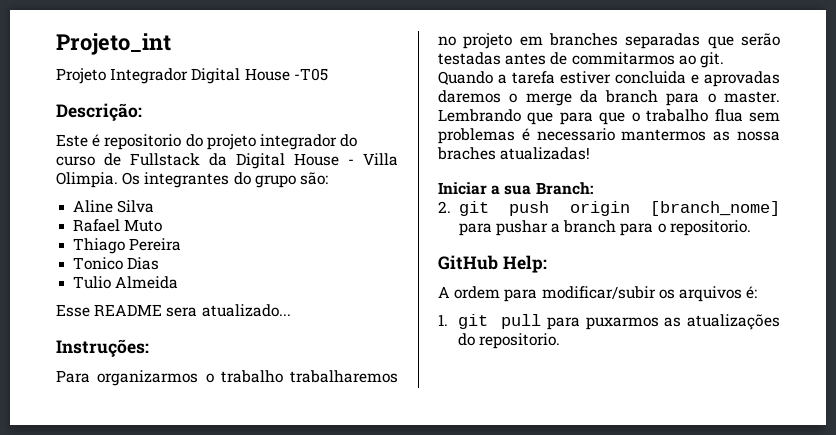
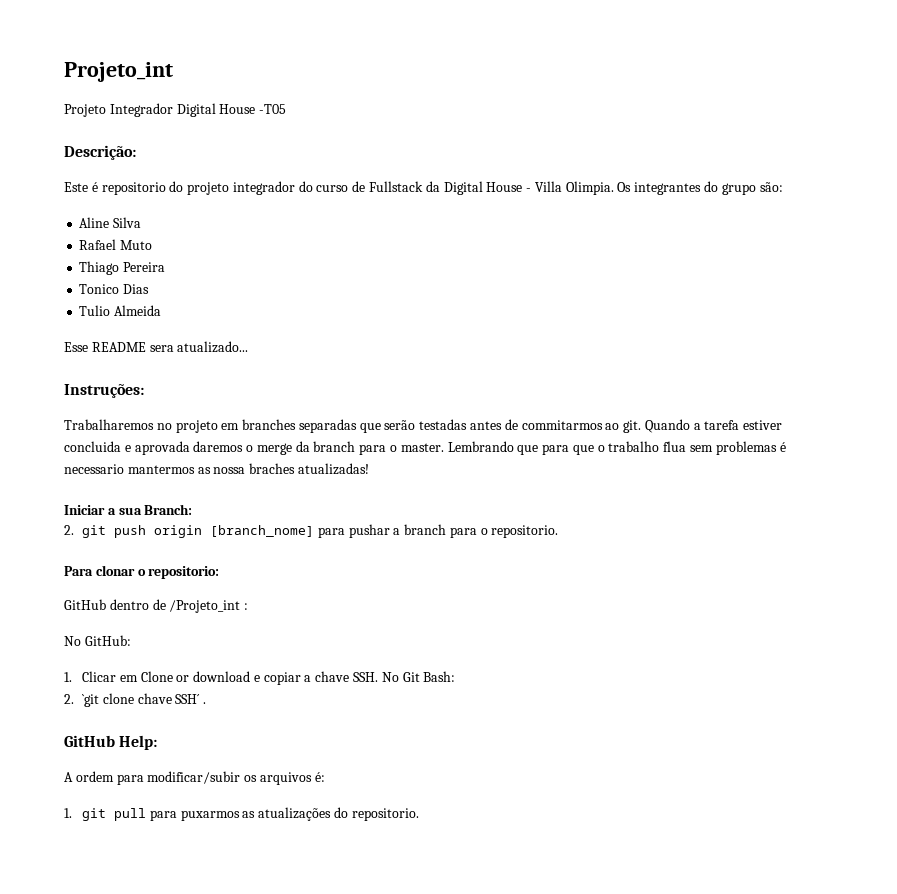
- Para organizarmos o trabalho trabalharemos no projeto em branches separadas que serão testadas antes de commitarmos ao git.
+ Trabalharemos no projeto em branches separadas que serão testadas antes de commitarmos ao git.
- Quando a tarefa estiver concluida e aprovadas daremos o merge da branch para o master.
+ Quando a tarefa estiver concluida e aprovada daremos o merge da branch para o master.
+ Para clonar o repositorio:
+ GitHub dentro de /Projeto_int :
+ No GitHub:
+ 1. Clicar em Clone or download e copiar a chave SSH. No Git Bash:
+ 2. `git clone chave SSH´ .

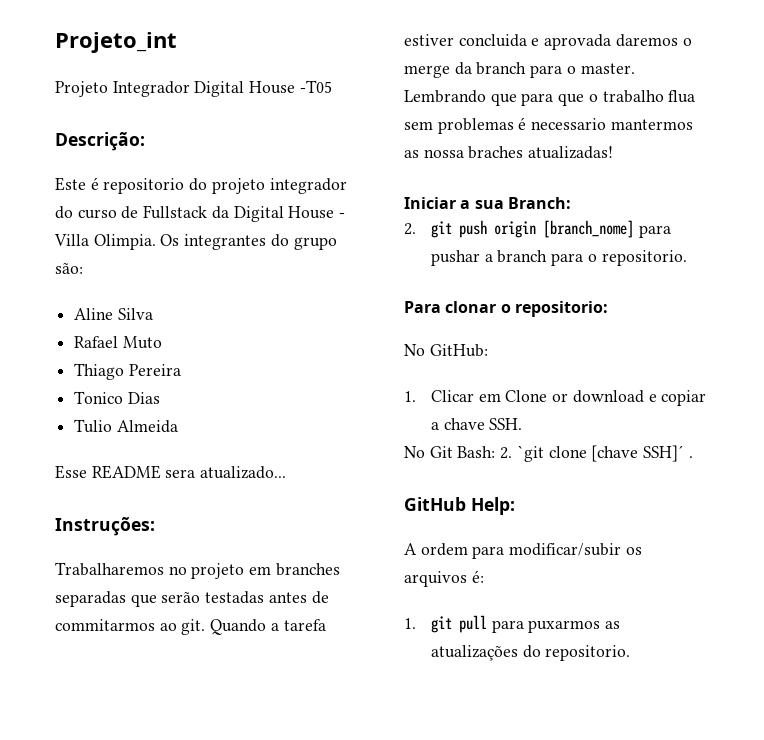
- GitHub dentro de /Projeto_int :
- 1. Clicar em Clone or download e copiar a chave SSH. No Git Bash:
- 2. `git clone chave SSH´ .
+ 1. Clicar em Clone or download e copiar a chave SSH.
+ No Git Bash: 2. `git clone [chave SSH]´ .

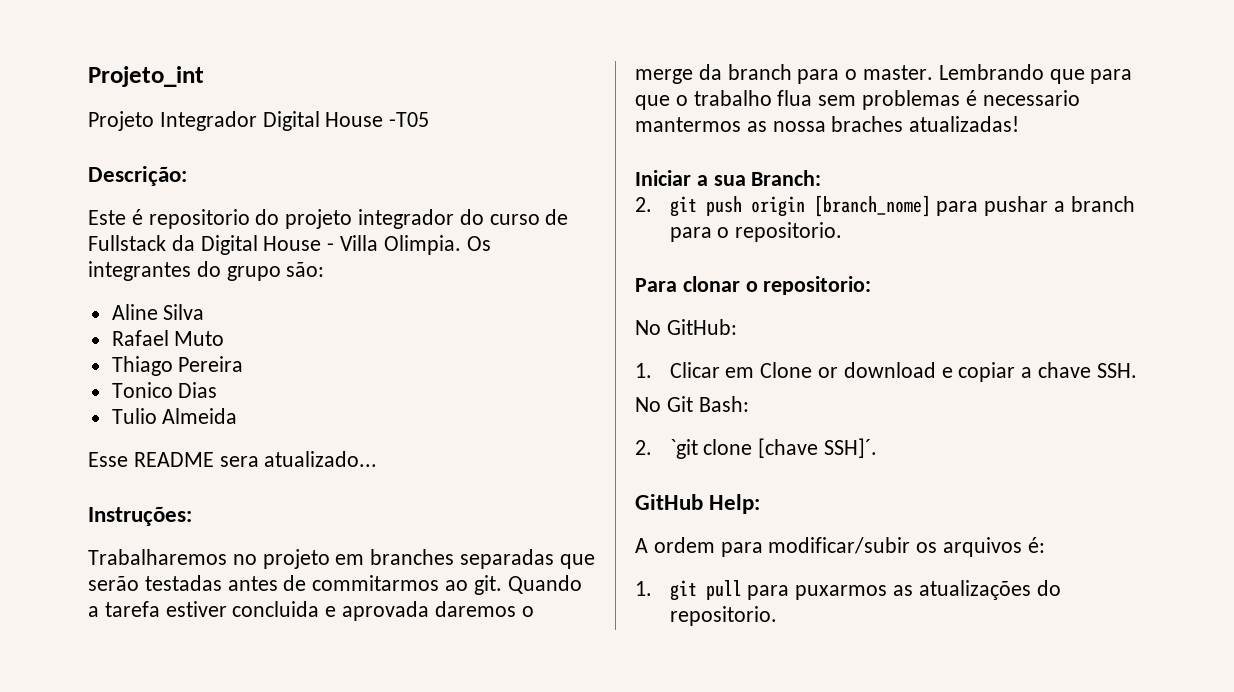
- No Git Bash: 2. `git clone [chave SSH]´ .
+ No Git Bash:
+ 2. `git clone [chave SSH]´.

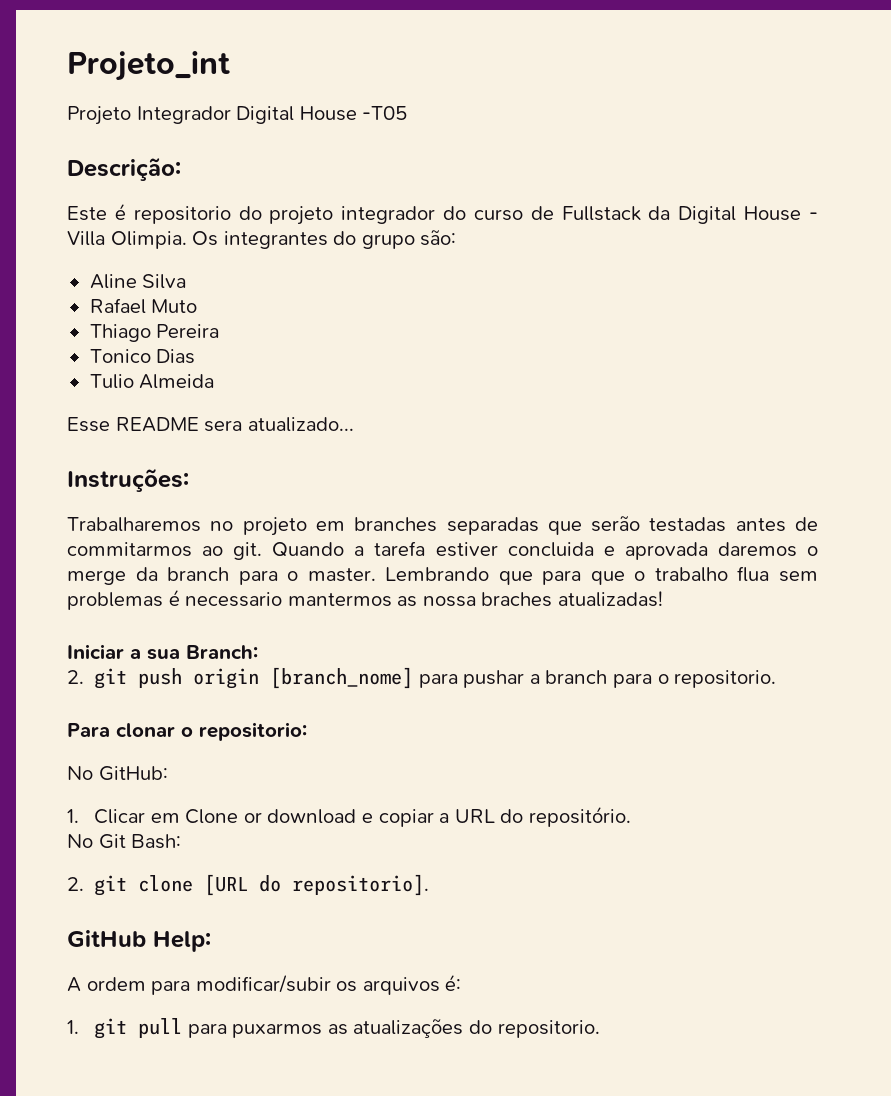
- 1. Clicar em Clone or download e copiar a chave SSH.
+ 1. Clicar em Clone or download e copiar a URL do repositório.
- 2. `git clone [chave SSH]´.
+ 2. git clone [URL do repositorio].

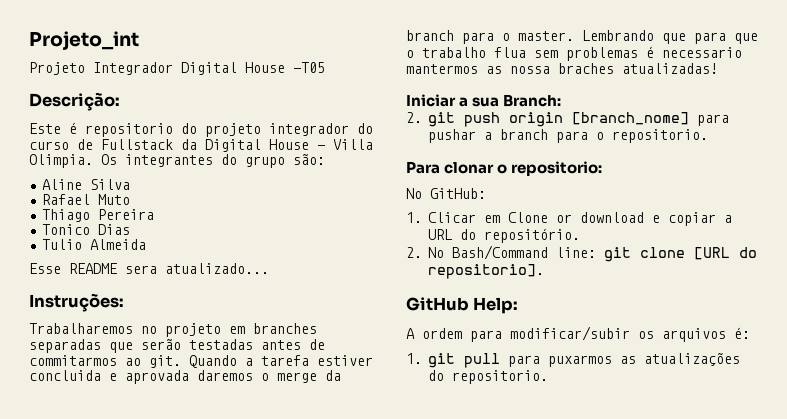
- No Git Bash:
- 2. git clone [URL do repositorio].
+ 2. No Bash/Command line: git clone [URL do repositorio].

